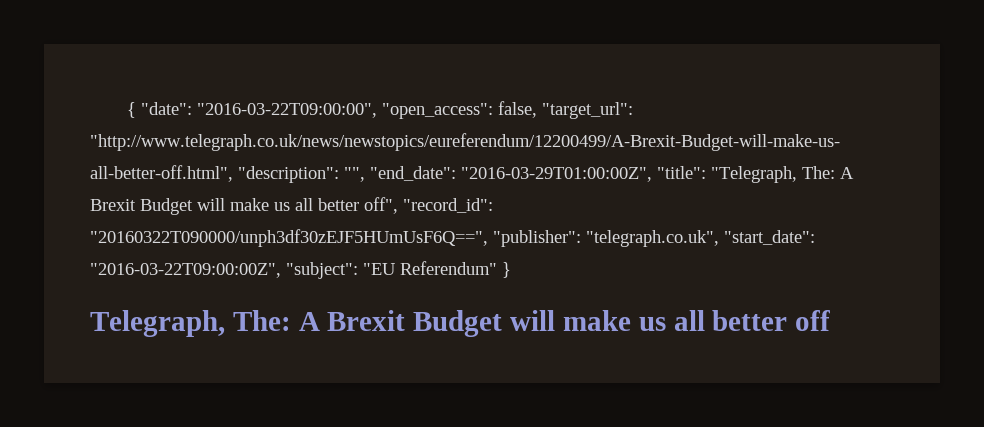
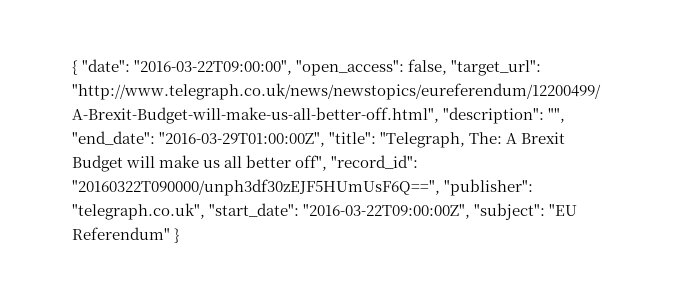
- Telegraph, The: A Brexit Budget will make us all better off

